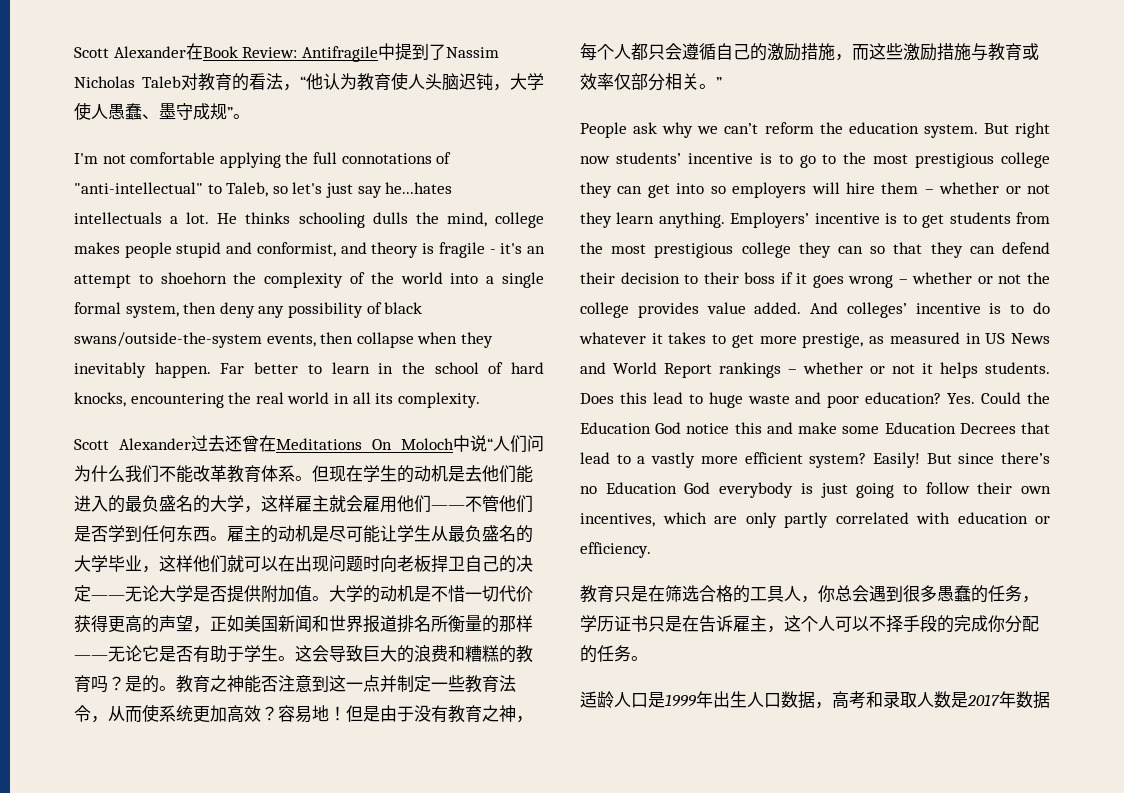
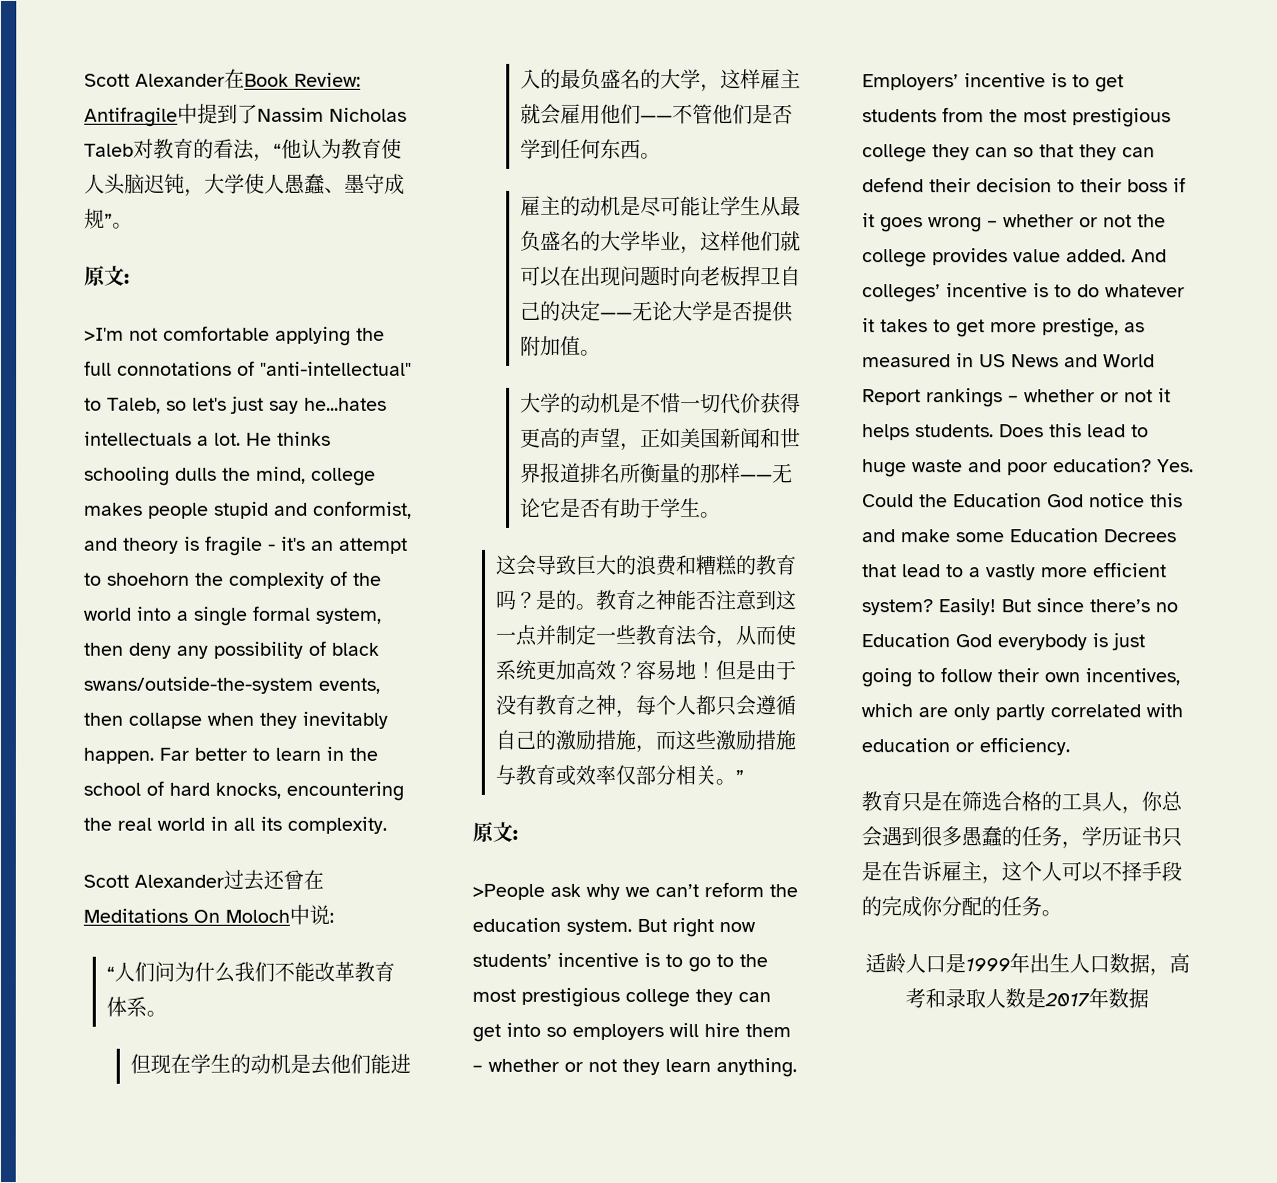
  Scott Alexander在Book Review: Antifragile中提到了Nassim Nicholas Taleb对教育的看法，“他认为教育使人头脑迟钝，大学使人愚蠢、墨守成规”。
- I'm not comfortable applying the full connotations of "anti-intellectual" to Taleb, so let's just say he...hates intellectuals a lot.
+ 原文:
+ >I'm not comfortable applying the full connotations of "anti-intellectual" to Taleb, so let's just say he...hates intellectuals a lot.
- Scott Alexander过去还曾在Meditations On Moloch中说“人们问为什么我们不能改革教育体系。但现在学生的动机是去他们能进入的最负盛名的大学，这样雇主就会雇用他们——不管他们是否学到任何东西。雇主的动机是尽可能让学生从最负盛名的大学毕业，这样他们就可以在出现问题时向老板捍卫自己的决定——无论大学是否提供附加值。大学的动机是不惜一切代价获得更高的声望，正如美国新闻和世界报道排名所衡量的那样——无论它是否有助于学生。这会导致巨大的浪费和糟糕的教育吗？
+ Scott Alexander过去还曾在Meditations On Moloch中说:
+ “人们问为什么我们不能改革教育体系。
+ 但现在学生的动机是去他们能进入的最负盛名的大学，这样雇主就会雇用他们——不管他们是否学到任何东西。
+ 雇主的动机是尽可能让学生从最负盛名的大学毕业，这样他们就可以在出现问题时向老板捍卫自己的决定——无论大学是否提供附加值。
+ 大学的动机是不惜一切代价获得更高的声望，正如美国新闻和世界报道排名所衡量的那样——无论它是否有助于学生。
+ 这会导致巨大的浪费和糟糕的教育吗？
  但是由于没有教育之神，每个人都只会遵循自己的激励措施，而这些激励措施与教育或效率仅部分相关。”
- People ask why we can’t reform the education system.
+ 原文:
+ >People ask why we can’t reform the education system.

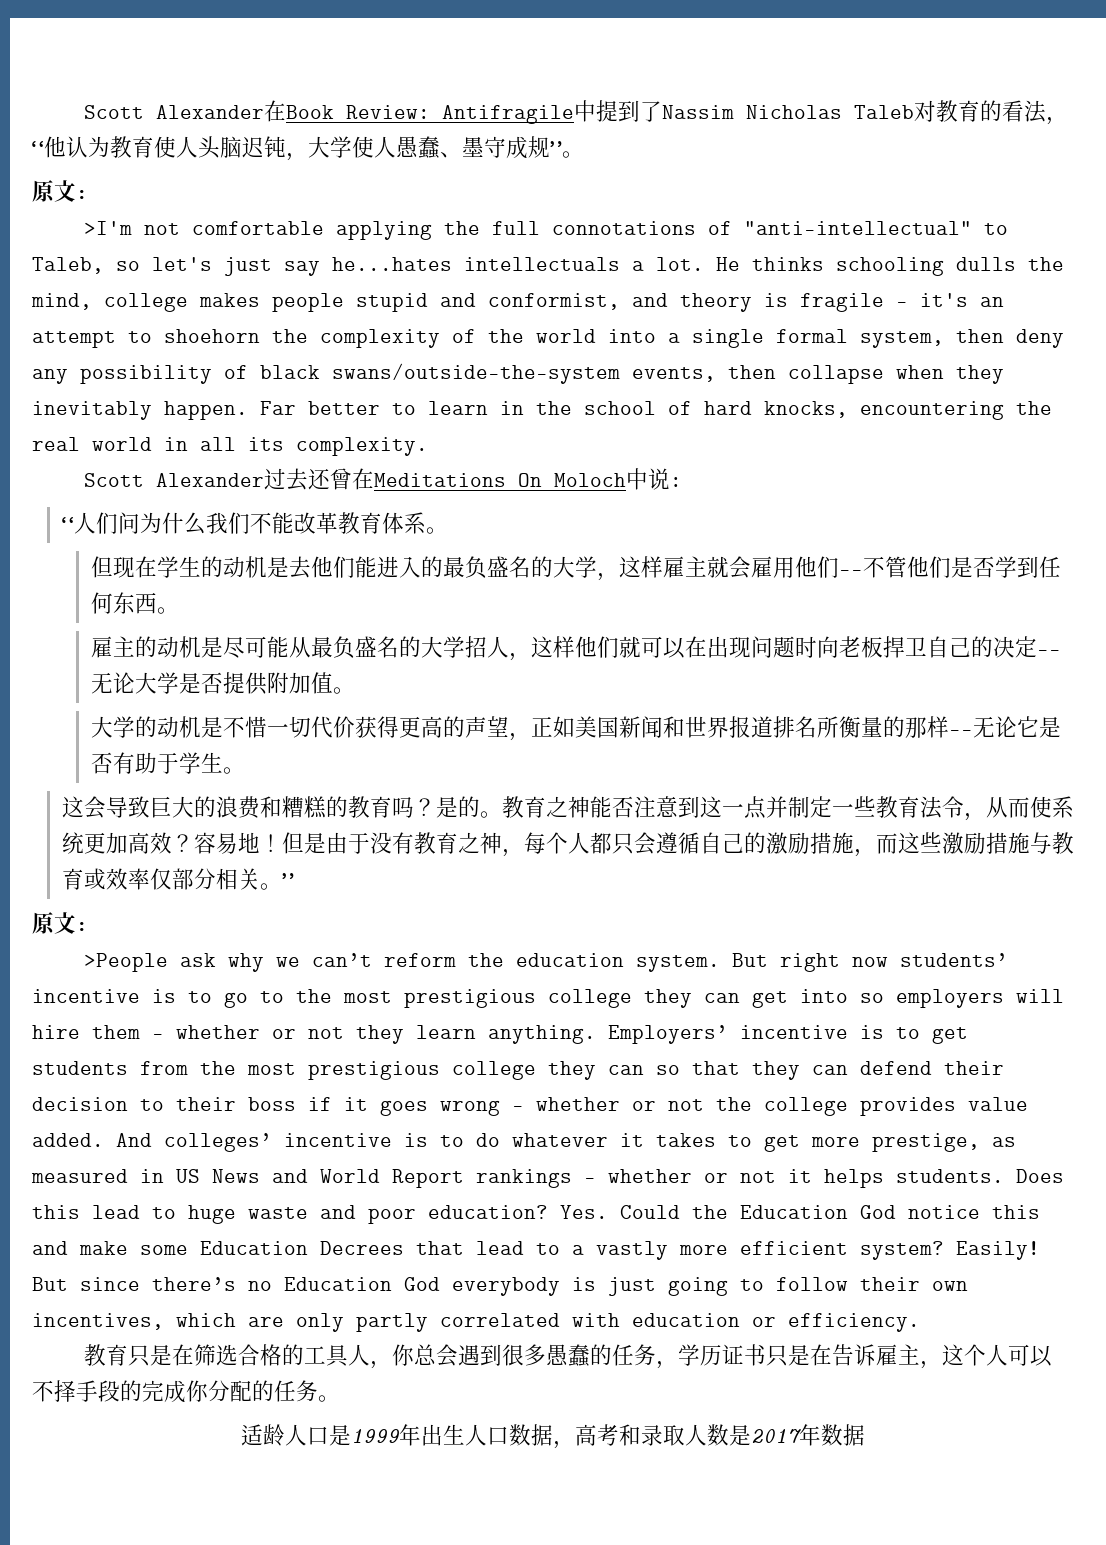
- 雇主的动机是尽可能让学生从最负盛名的大学毕业，这样他们就可以在出现问题时向老板捍卫自己的决定——无论大学是否提供附加值。
+ 雇主的动机是尽可能从最负盛名的大学招人，这样他们就可以在出现问题时向老板捍卫自己的决定——无论大学是否提供附加值。

